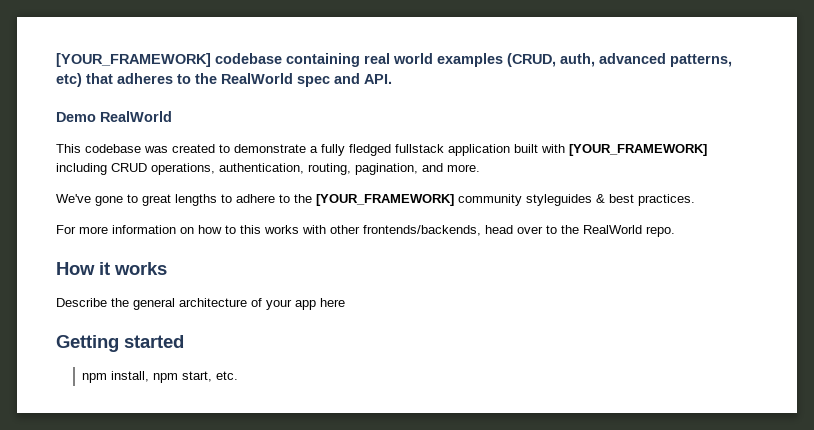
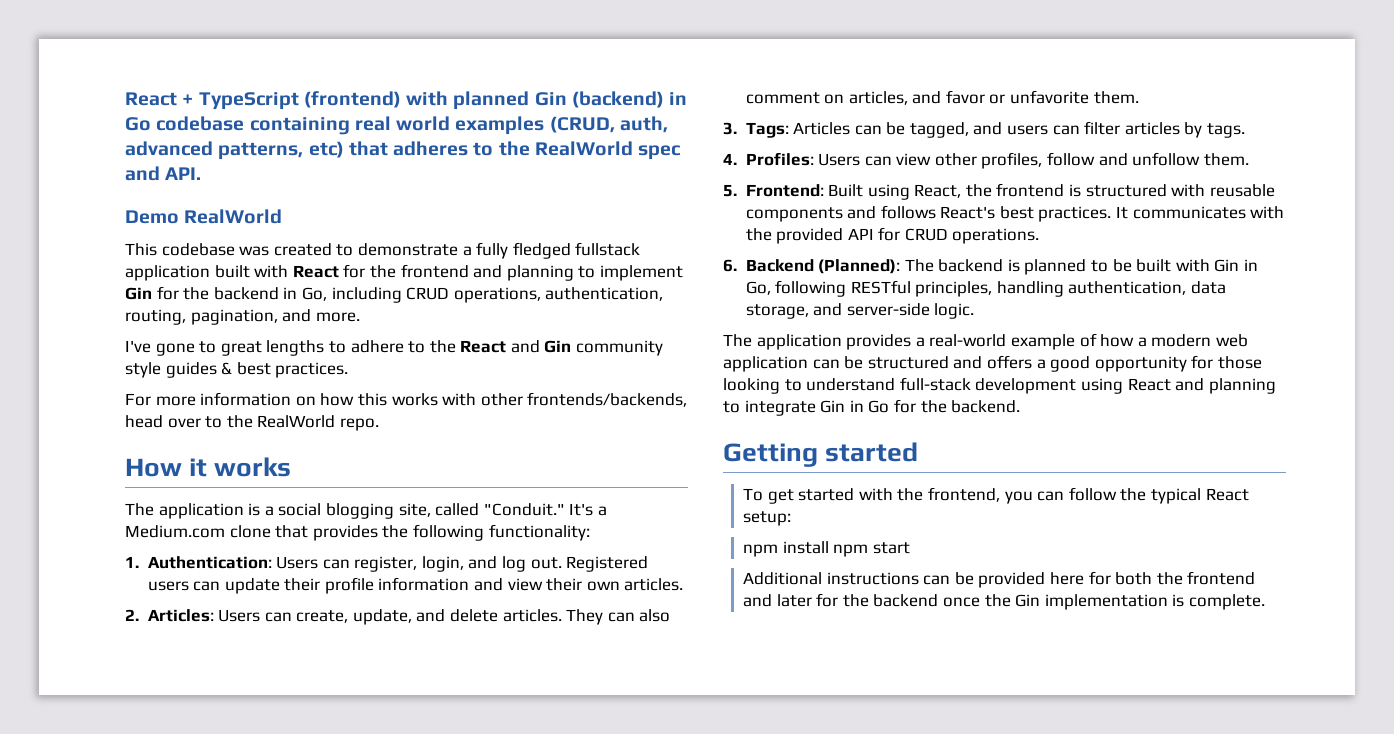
- [YOUR_FRAMEWORK] codebase containing real world examples (CRUD, auth, advanced patterns, etc) that adheres to the RealWorld spec and API.
+ React + TypeScript (frontend) with planned Gin (backend) in Go codebase containing real world examples (CRUD, auth, advanced patterns, etc) that adheres to the RealWorld spec and API.
- This codebase was created to demonstrate a fully fledged fullstack application built with [YOUR_FRAMEWORK] including CRUD operations, authentication, routing, pagination, and more.
+ This codebase was created to demonstrate a fully fledged fullstack application built with React for the frontend and planning to implement Gin for the backend in Go, including CRUD operations, authentication, routing, pagination, and more.
- We've gone to great lengths to adhere to the [YOUR_FRAMEWORK] community styleguides & best practices.
+ I've gone to great lengths to adhere to the React and Gin community style guides & best practices.
- For more information on how to this works with other frontends/backends, head over to the RealWorld repo.
+ For more information on how this works with other frontends/backends, head over to the RealWorld repo.
- Describe the general architecture of your app here
+ The application is a social blogging site, called "Conduit." It's a Medium.com clone that provides the following functionality:
+ 1. Authentication: Users can register, login, and log out. Registered users can update their profile information and view their own articles.
+ 2. Articles: Users can create, update, and delete articles. They can also comment on articles, and favor or unfavorite them.
+ 3. Tags: Articles can be tagged, and users can filter articles by tags.
+ 4. Profiles: Users can view other profiles, follow and unfollow them.
+ 5. Frontend: Built using React, the frontend is structured with reusable components and follows React's best practices. It communicates with the provided API for CRUD operations.
+ 6. Backend (Planned): The backend is planned to be built with Gin in Go, following RESTful principles, handling authentication, data storage, and server-side logic.
+ The application provides a real-world example of how a modern web application can be structured and offers a good opportunity for those looking to understand full-stack development using React and planning to integrate Gin in Go for the backend.
  Getting started
- npm install, npm start, etc.
+ To get started with the frontend, you can follow the typical React setup:
+ npm install npm start
+ Additional instructions can be provided here for both the frontend and later for the backend once the Gin implementation is complete.

